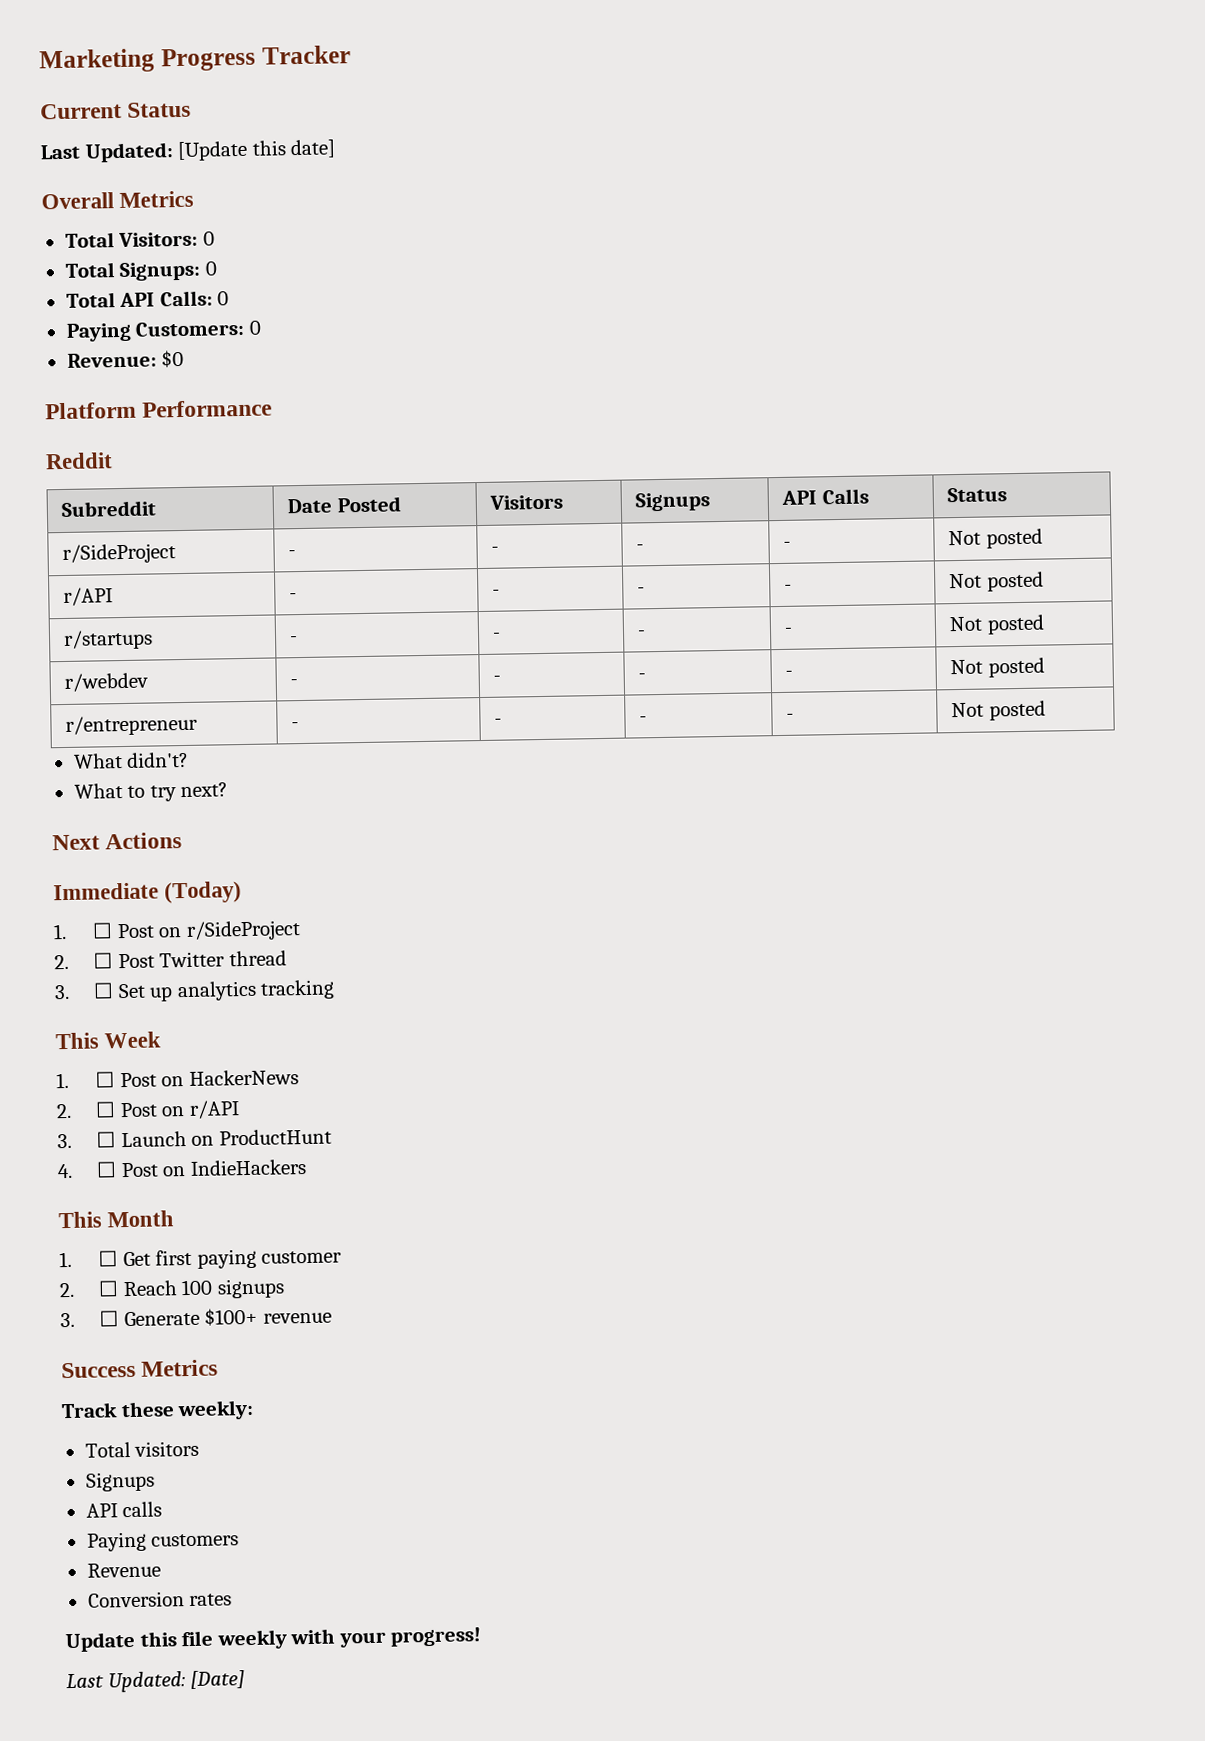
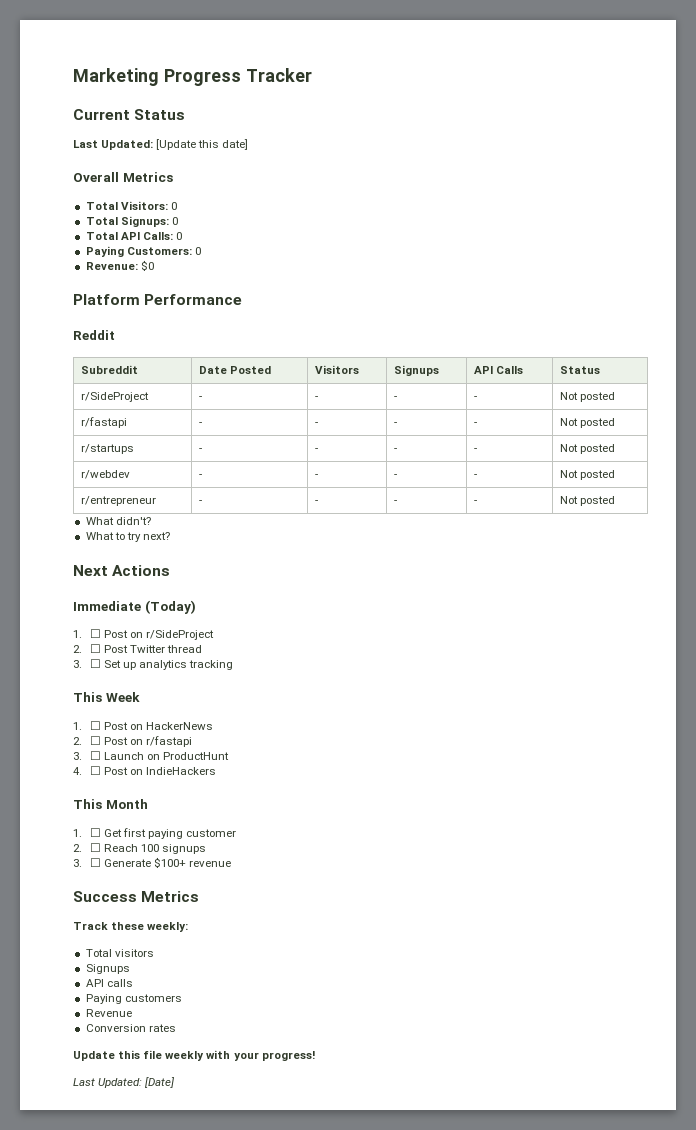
- r/API | - | - | - | - | Not posted
+ r/fastapi | - | - | - | - | Not posted
- 2. ☐ Post on r/API
+ 2. ☐ Post on r/fastapi

